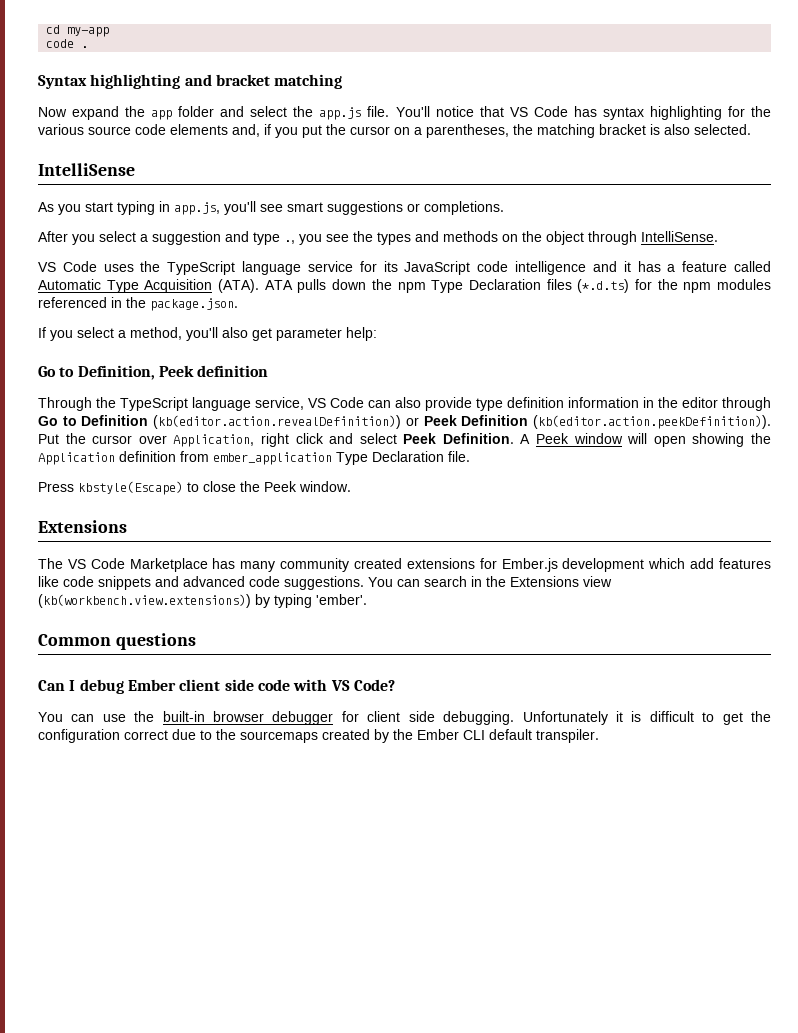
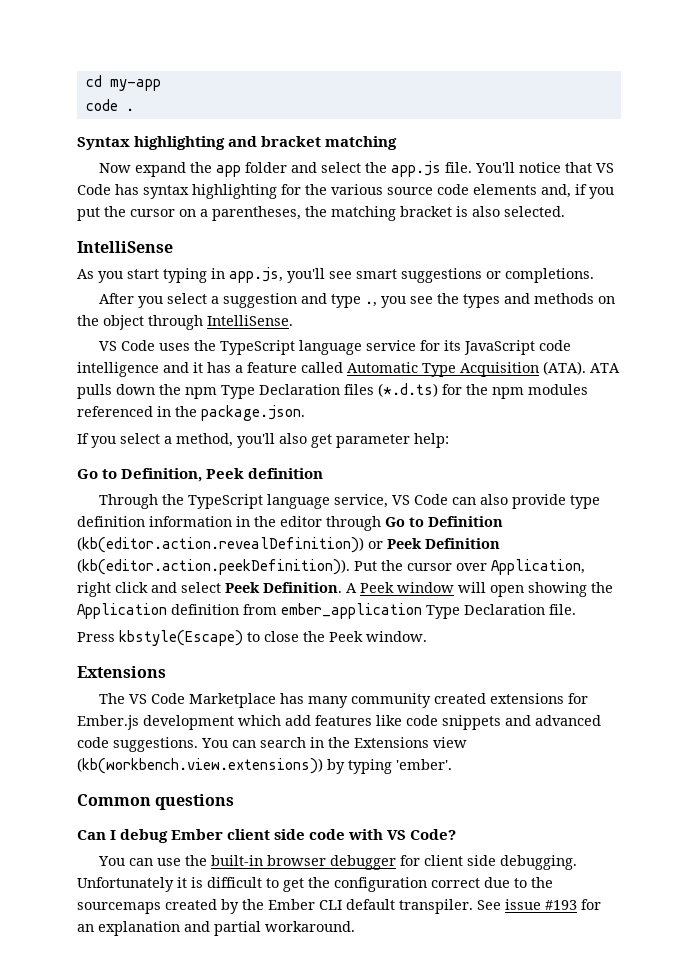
+ See issue #193 for an explanation and partial workaround.

